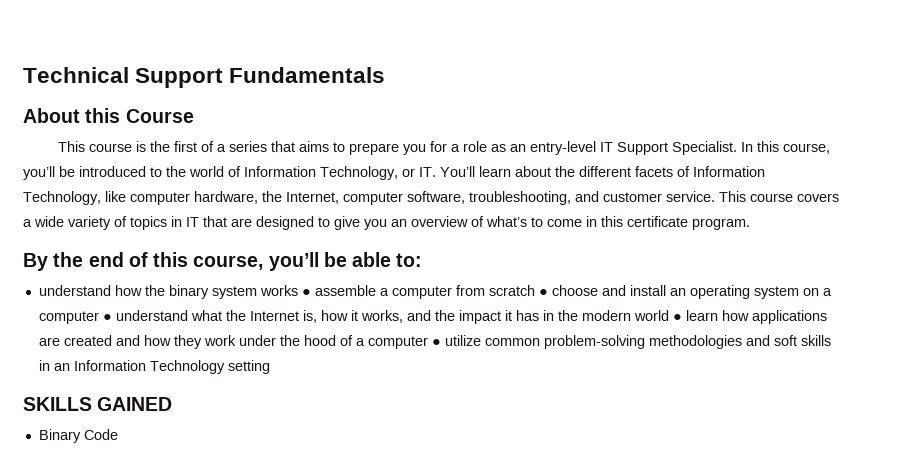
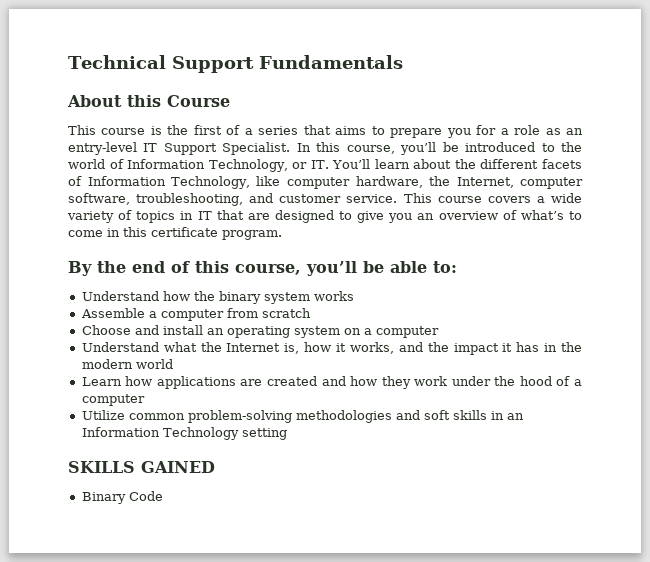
- understand how the binary system works ● assemble a computer from scratch ● choose and install an operating system on a computer ● understand what the Internet is, how it works, and the impact it has in the modern world ● learn how applications are created and how they work under the hood of a computer ● utilize common problem-solving methodologies and soft skills in an Information Technology setting
+ Understand how the binary system works
+ Assemble a computer from scratch
+ Choose and install an operating system on a computer
+ Understand what the Internet is, how it works, and the impact it has in the modern world
+ Learn how applications are created and how they work under the hood of a computer
+ Utilize common problem-solving methodologies and soft skills in an Information Technology setting

